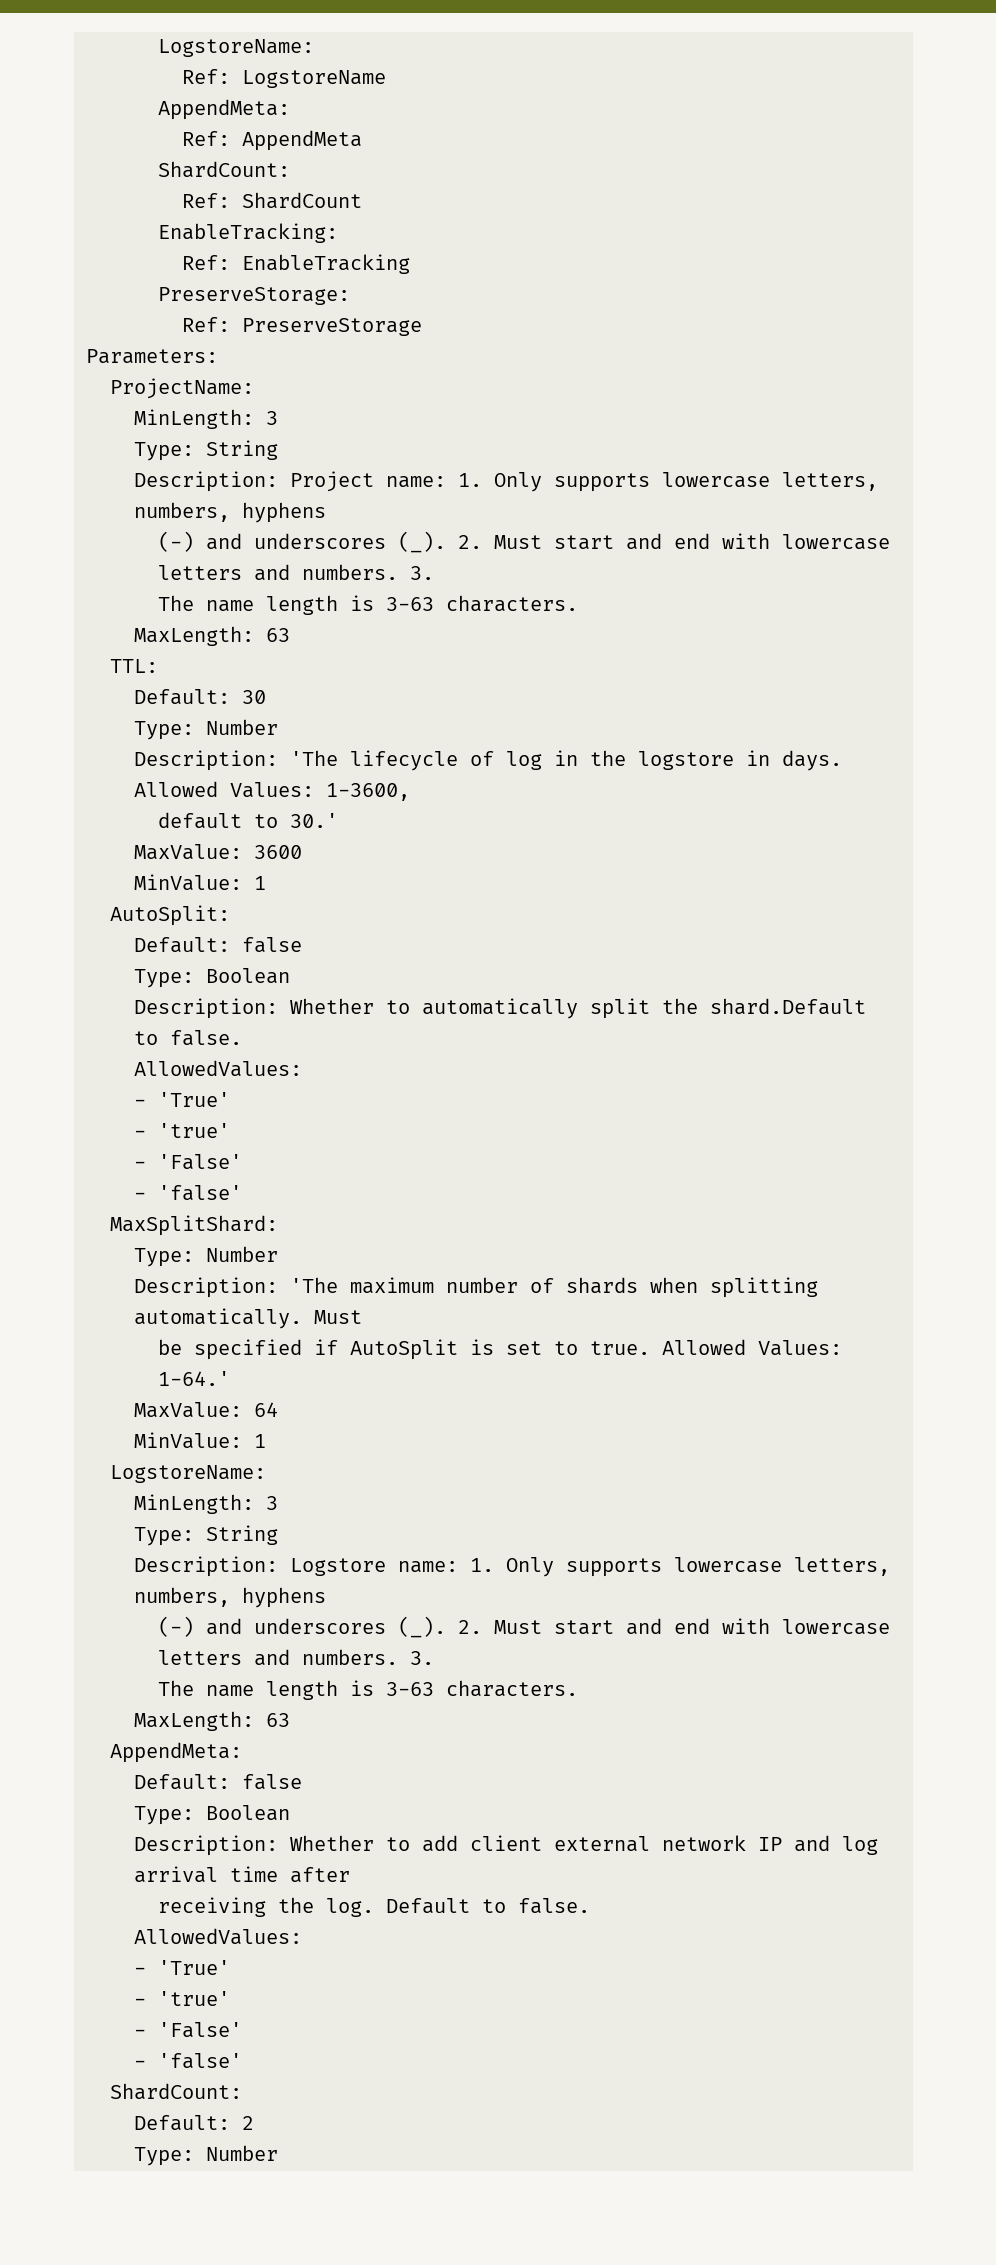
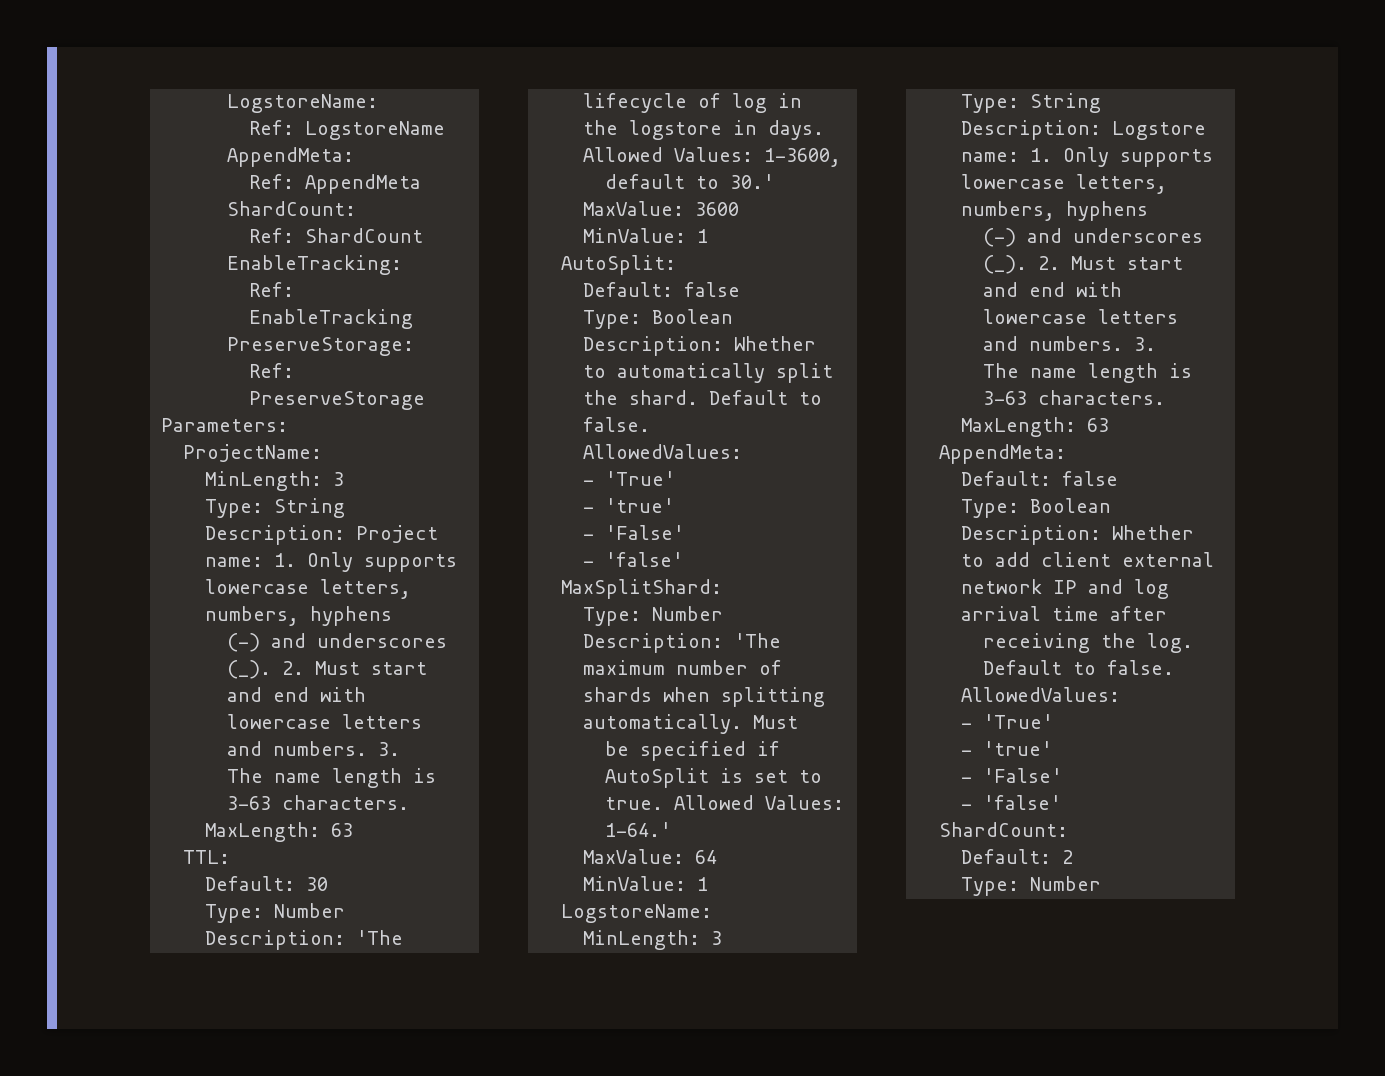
- Description: Whether to automatically split the shard.Default to false.
+ Description: Whether to automatically split the shard. Default to false.

